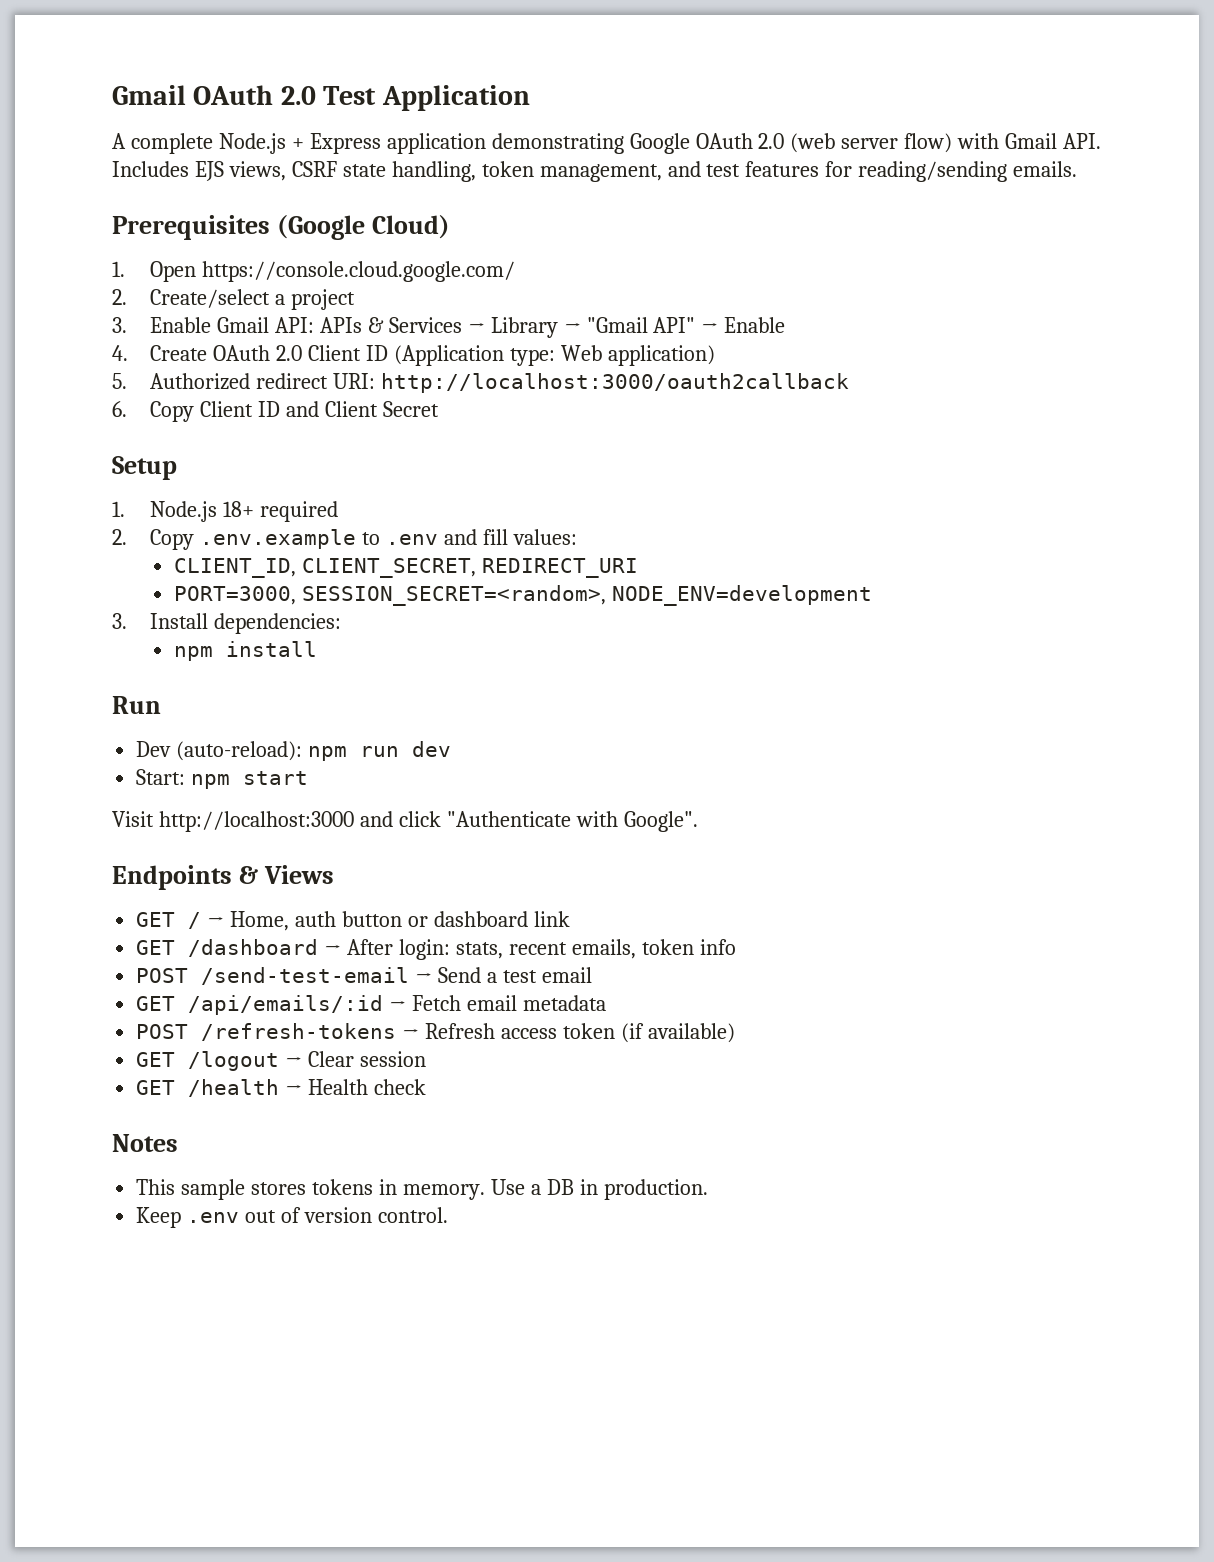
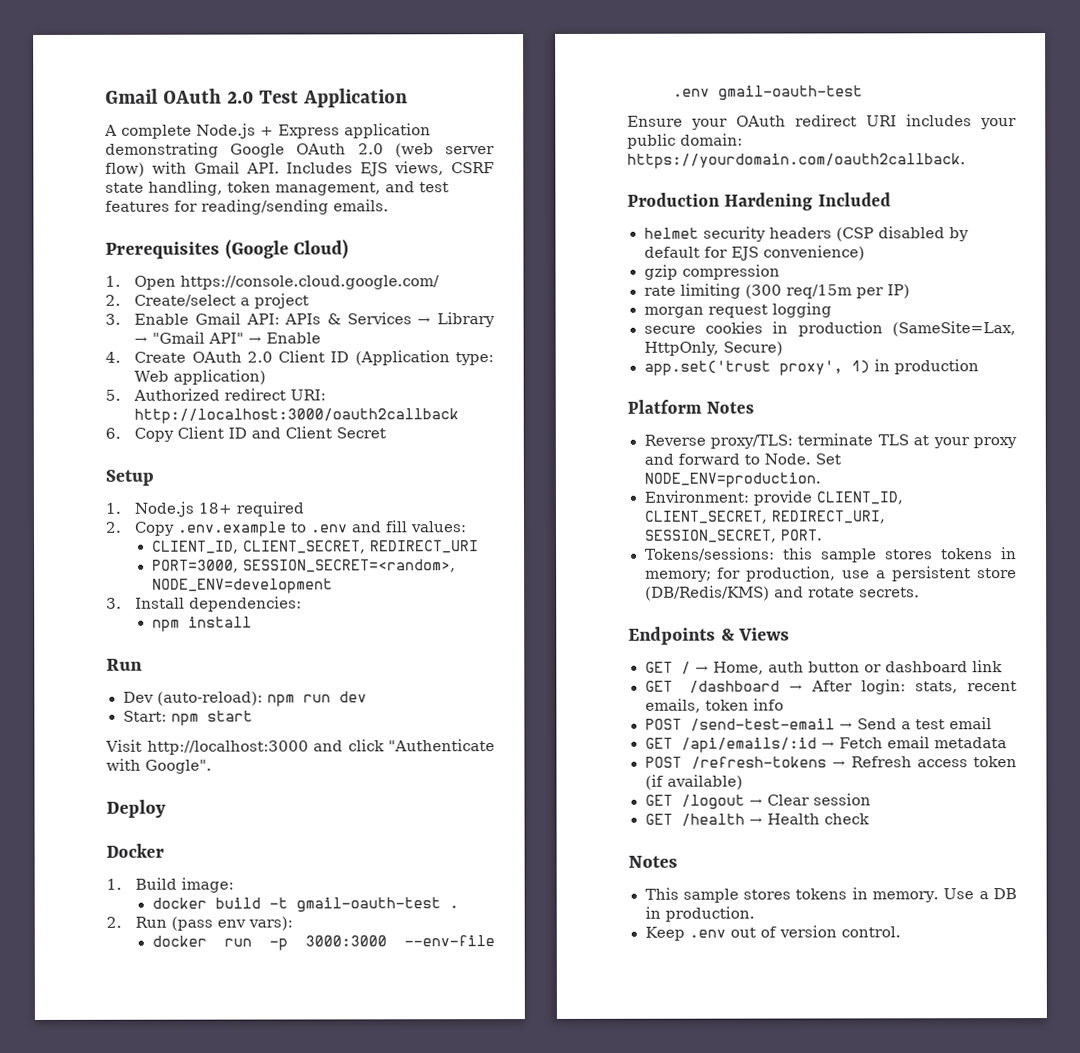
+ Deploy
+ Docker
+ 1. Build image:
+ docker build -t gmail-oauth-test .
+ 2. Run (pass env vars):
+ docker run -p 3000:3000 --env-file .env gmail-oauth-test
+ Ensure your OAuth redirect URI includes your public domain: https://yourdomain.com/oauth2callback.
+ Production Hardening Included
+ helmet security headers (CSP disabled by default for EJS convenience)
+ gzip compression
+ rate limiting (300 req/15m per IP)
+ morgan request logging
+ secure cookies in production (SameSite=Lax, HttpOnly, Secure)
+ app.set('trust proxy', 1) in production
+ Platform Notes
+ Reverse proxy/TLS: terminate TLS at your proxy and forward to Node. Set NODE_ENV=production.
+ Environment: provide CLIENT_ID, CLIENT_SECRET, REDIRECT_URI, SESSION_SECRET, PORT.
+ Tokens/sessions: this sample stores tokens in memory; for production, use a persistent store (DB/Redis/KMS) and rotate secrets.

